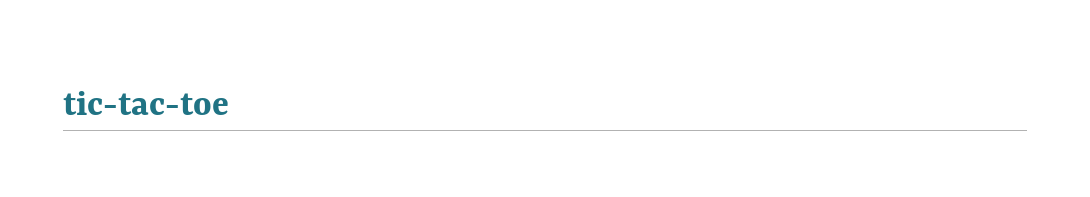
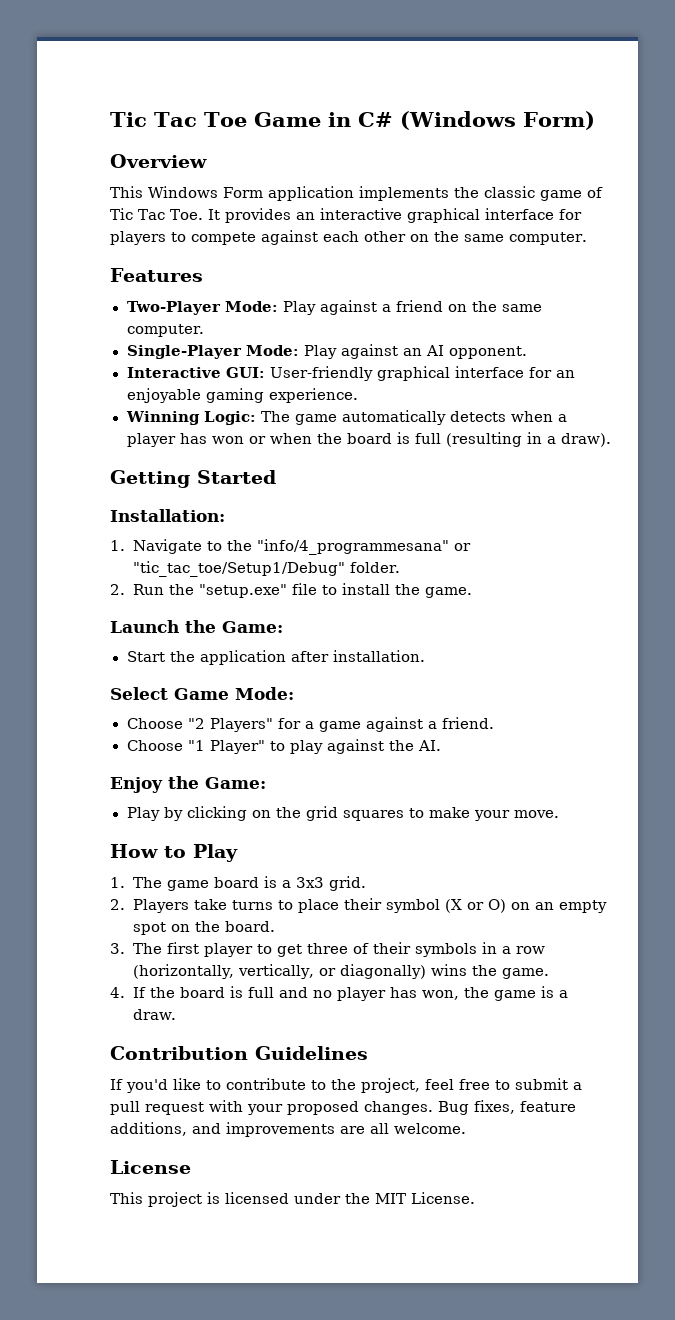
- tic-tac-toe
+ Tic Tac Toe Game in C# (Windows Form)
+ Overview
+ This Windows Form application implements the classic game of Tic Tac Toe. It provides an interactive graphical interface for players to compete against each other on the same computer.
+ Features
+ Two-Player Mode: Play against a friend on the same computer.
+ Single-Player Mode: Play against an AI opponent.
+ Interactive GUI: User-friendly graphical interface for an enjoyable gaming experience.
+ Winning Logic: The game automatically detects when a player has won or when the board is full (resulting in a draw).
+ Getting Started
+ Installation:
+ 1. Navigate to the "info/4_programmesana" or "tic_tac_toe/Setup1/Debug" folder.
+ 2. Run the "setup.exe" file to install the game.
+ Launch the Game:
+ Start the application after installation.
+ Select Game Mode:
+ Choose "2 Players" for a game against a friend.
+ Choose "1 Player" to play against the AI.
+ Enjoy the Game:
+ Play by clicking on the grid squares to make your move.
+ How to Play
+ 1. The game board is a 3x3 grid.
+ 2. Players take turns to place their symbol (X or O) on an empty spot on the board.
+ 3. The first player to get three of their symbols in a row (horizontally, vertically, or diagonally) wins the game.
+ 4. If the board is full and no player has won, the game is a draw.
+ Contribution Guidelines
+ If you'd like to contribute to the project, feel free to submit a pull request with your proposed changes. Bug fixes, feature additions, and improvements are all welcome.
+ License
+ This project is licensed under the MIT License.

